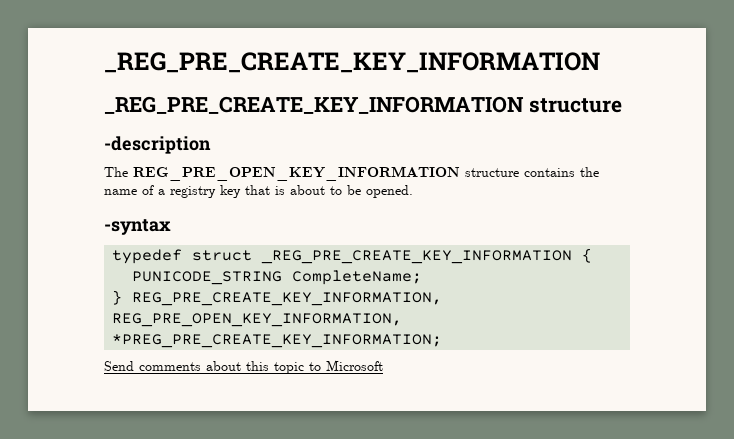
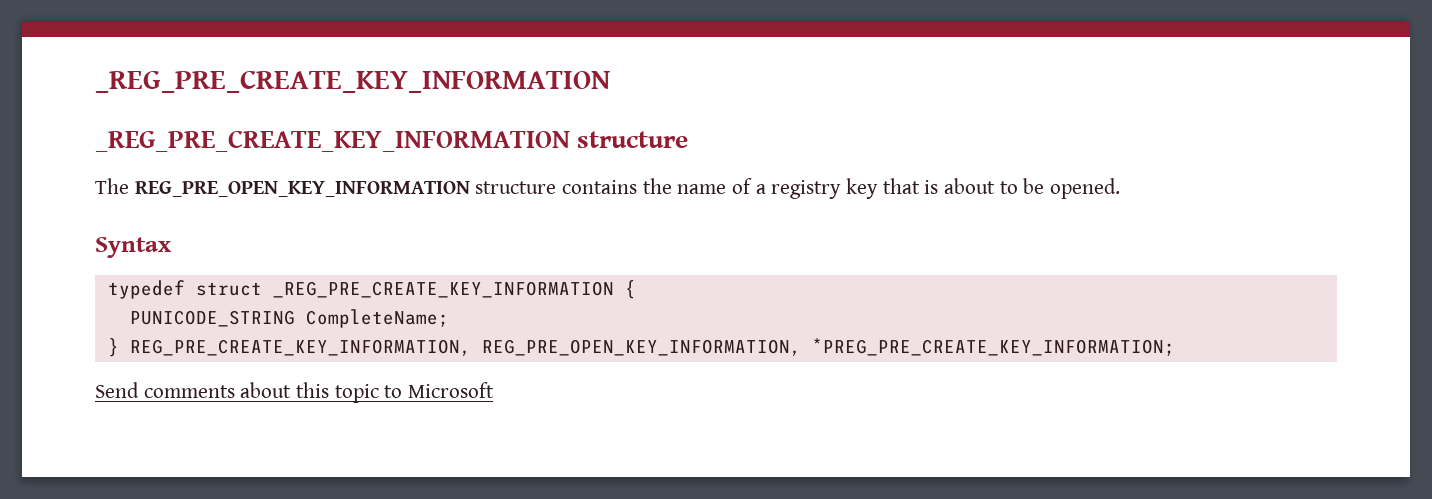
- -description
- -syntax
+ Syntax

